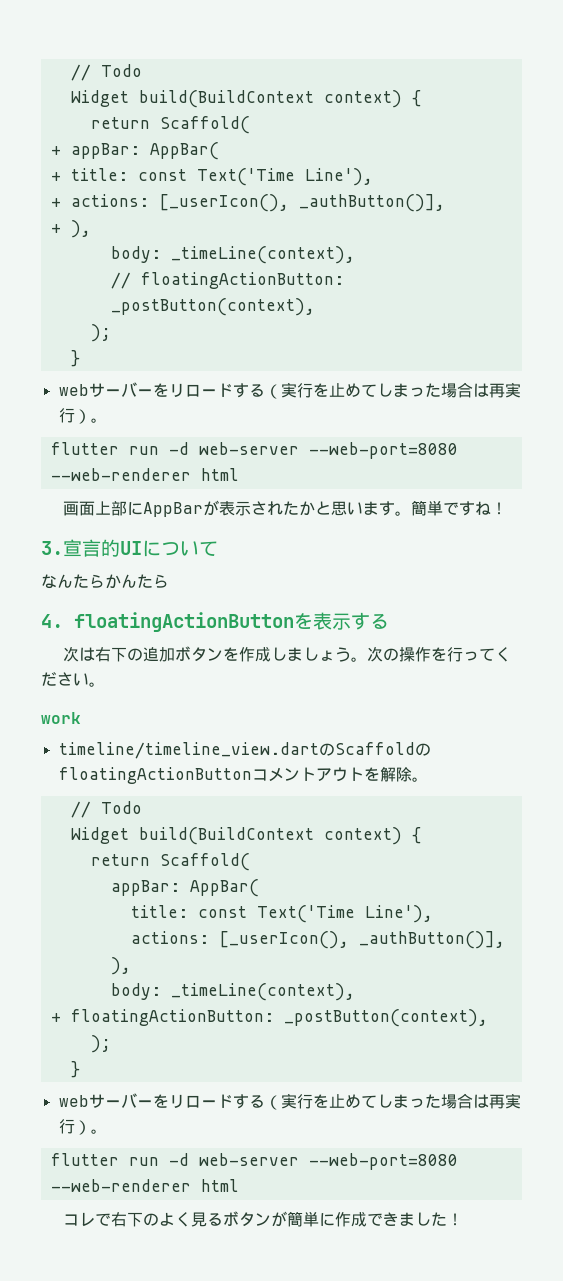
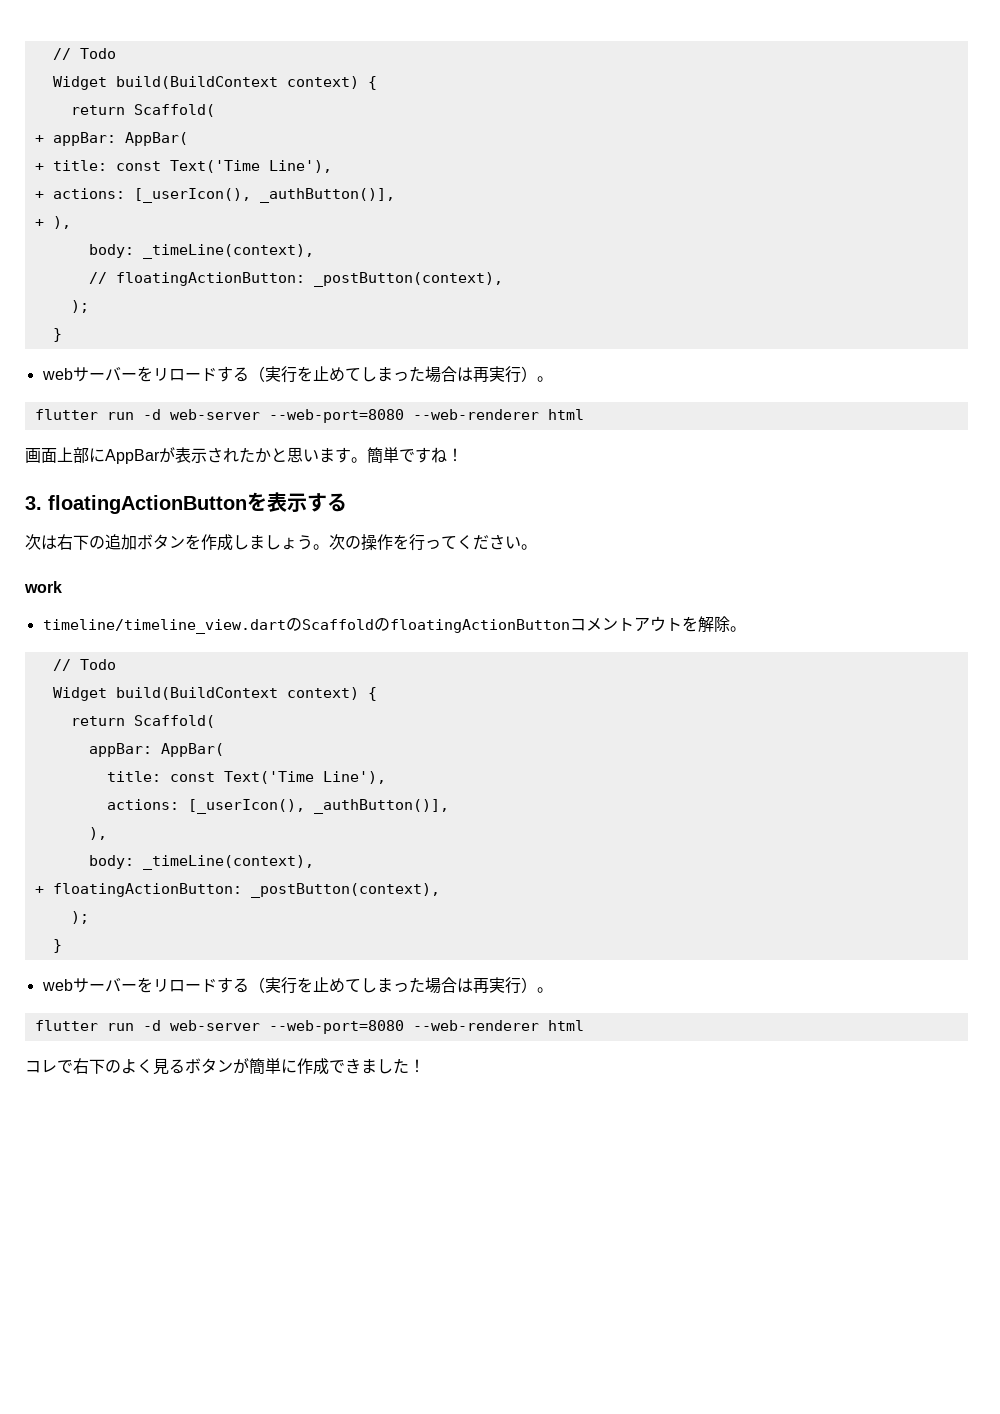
- 3.宣言的UIについて
- なんたらかんたら
- 4. floatingActionButtonを表示する
+ 3. floatingActionButtonを表示する

